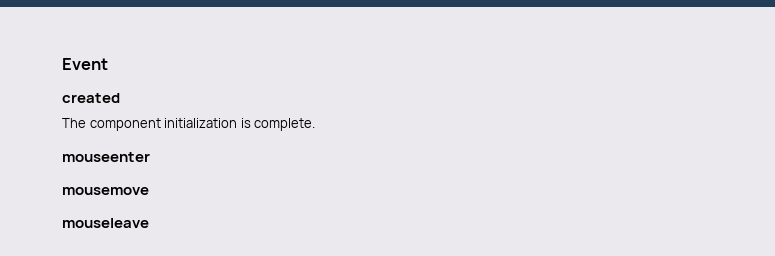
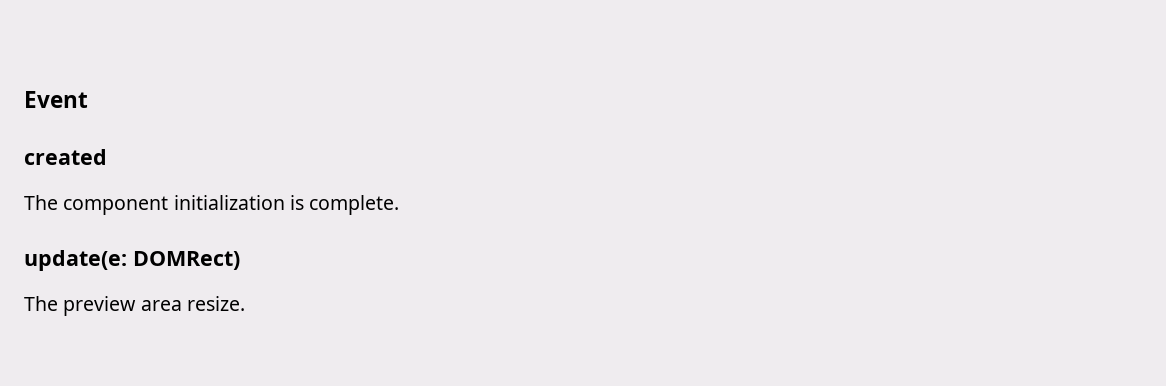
- mouseenter
- mousemove
- mouseleave
+ update(e: DOMRect)
+ The preview area resize.

